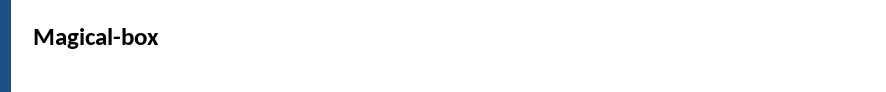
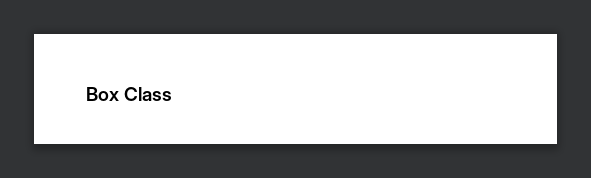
- Magical-box
+ Box Class

